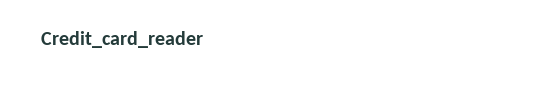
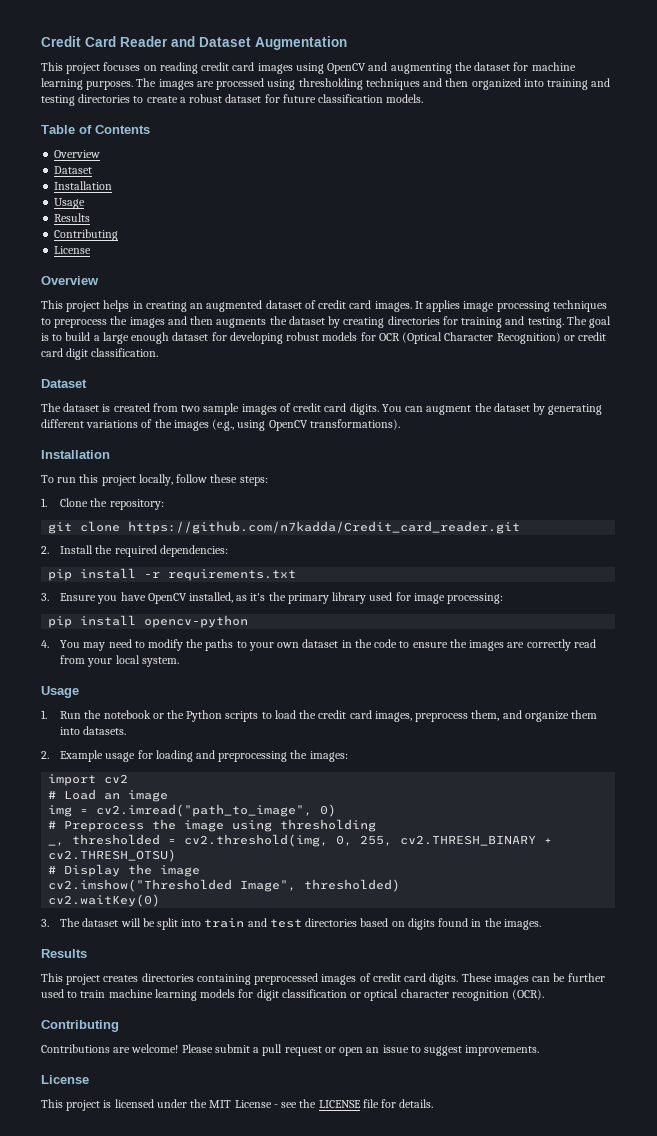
- Credit_card_reader
+ Credit Card Reader and Dataset Augmentation
+ This project focuses on reading credit card images using OpenCV and augmenting the dataset for machine learning purposes. The images are processed using thresholding techniques and then organized into training and testing directories to create a robust dataset for future classification models.
+ Table of Contents
+ Overview
+ Dataset
+ Installation
+ Usage
+ Results
+ Contributing
+ License
+ Overview
+ This project helps in creating an augmented dataset of credit card images. It applies image processing techniques to preprocess the images and then augments the dataset by creating directories for training and testing. The goal is to build a large enough dataset for developing robust models for OCR (Optical Character Recognition) or credit card digit classification.
+ Dataset
+ The dataset is created from two sample images of credit card digits. You can augment the dataset by generating different variations of the images (e.g., using OpenCV transformations).
+ Installation
+ To run this project locally, follow these steps:
+ 1. Clone the repository:
+ git clone https://github.com/n7kadda/Credit_card_reader.git
+ 2. Install the required dependencies:
+ pip install -r requirements.txt
+ 3. Ensure you have OpenCV installed, as it's the primary library used for image processing:
+ pip install opencv-python
+ 4. You may need to modify the paths to your own dataset in the code to ensure the images are correctly read from your local system.
+ Usage
+ 1. Run the notebook or the Python scripts to load the credit card images, preprocess them, and organize them into datasets.
+ 2. Example usage for loading and preprocessing the images:
+ import cv2
+ # Load an image
+ img = cv2.imread("path_to_image", 0)
+ # Preprocess the image using thresholding
+ _, thresholded = cv2.threshold(img, 0, 255, cv2.THRESH_BINARY + cv2.THRESH_OTSU)
+ # Display the image
+ cv2.imshow("Thresholded Image", thresholded)
+ cv2.waitKey(0)
+ 3. The dataset will be split into train and test directories based on digits found in the images.
+ Results
+ This project creates directories containing preprocessed images of credit card digits. These images can be further used to train machine learning models for digit classification or optical character recognition (OCR).
+ Contributing
+ Contributions are welcome! Please submit a pull request or open an issue to suggest improvements.
+ License
+ This project is licensed under the MIT License - see the LICENSE file for details.

